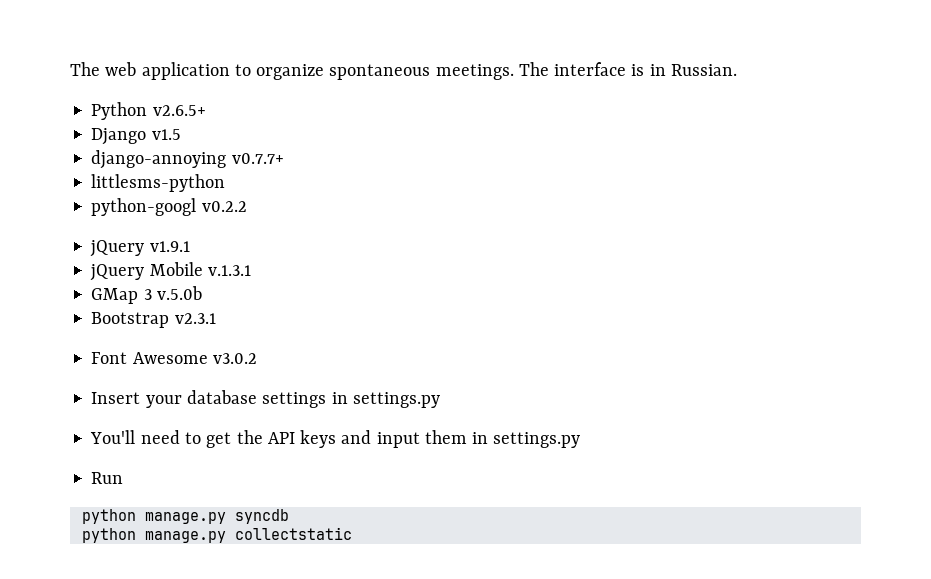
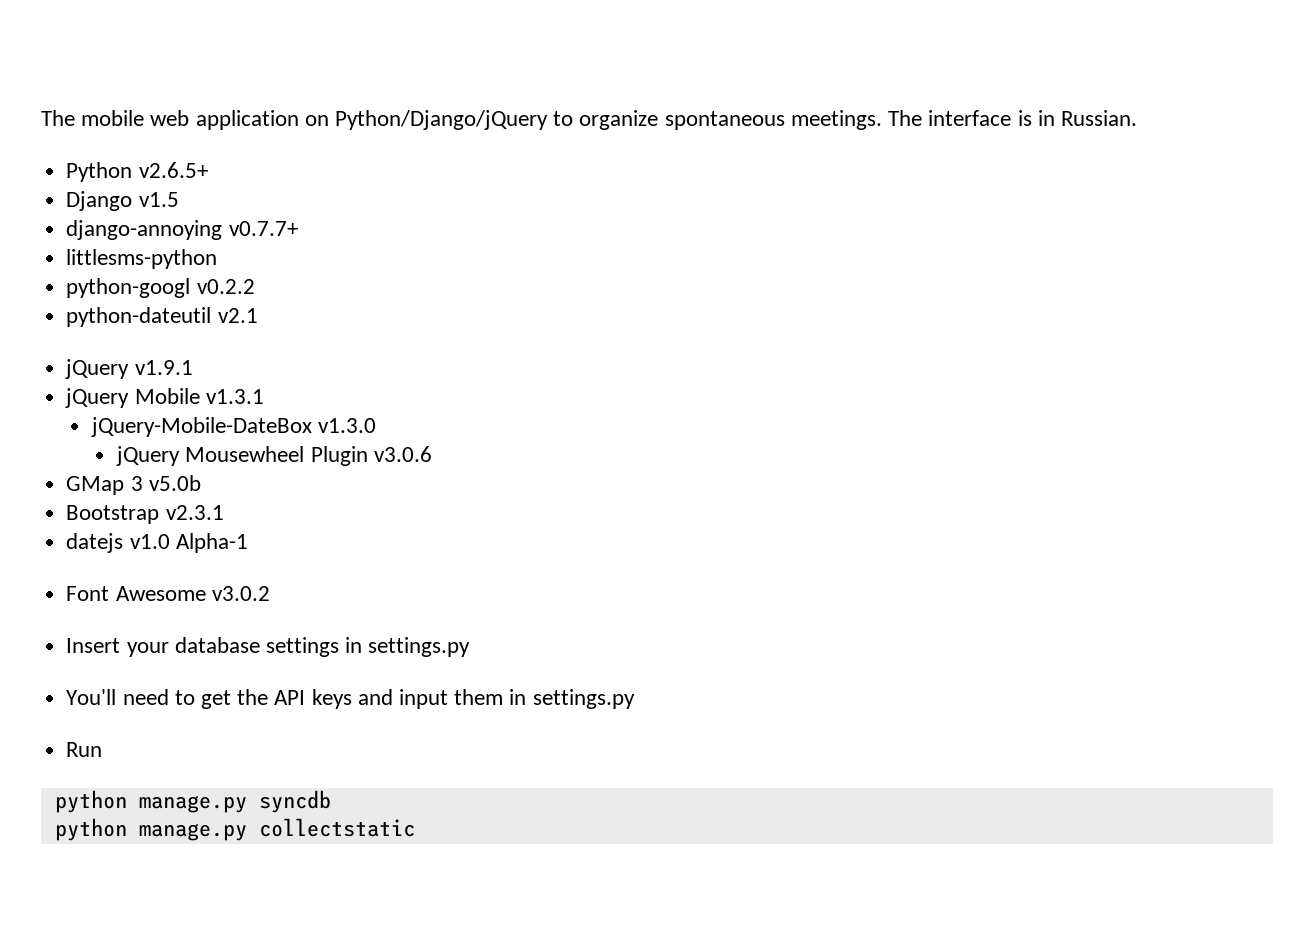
- The web application to organize spontaneous meetings.
+ The mobile web application on Python/Django/jQuery to organize spontaneous meetings.
+ python-dateutil v2.1
- jQuery Mobile v.1.3.1
+ jQuery Mobile v1.3.1
+ jQuery-Mobile-DateBox v1.3.0
+ jQuery Mousewheel Plugin v3.0.6
- GMap 3 v.5.0b
+ GMap 3 v5.0b
+ datejs v1.0 Alpha-1

